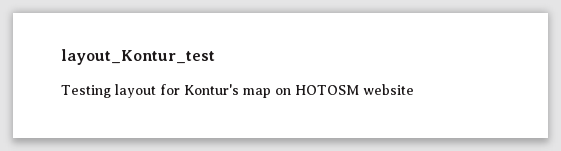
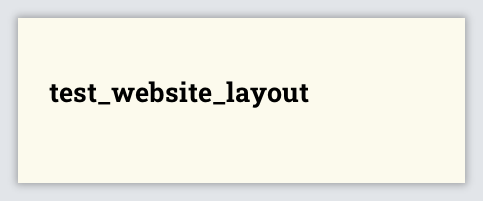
- layout_Kontur_test
- Testing layout for Kontur's map on HOTOSM website
+ test_website_layout

